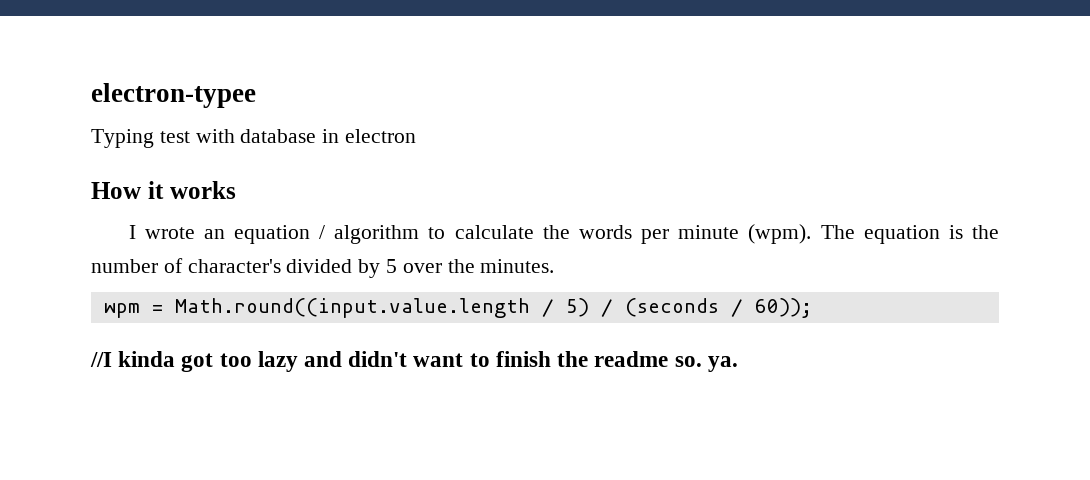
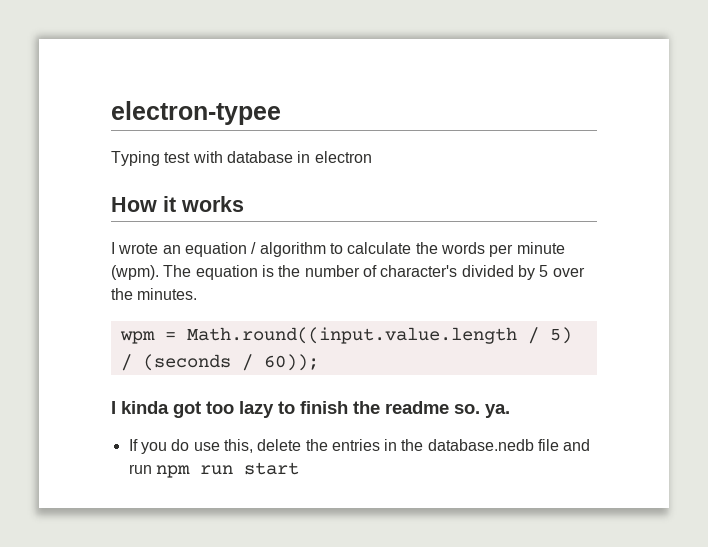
- //I kinda got too lazy and didn't want to finish the readme so. ya.
+ I kinda got too lazy to finish the readme so. ya.
+ If you do use this, delete the entries in the database.nedb file and run npm run start

